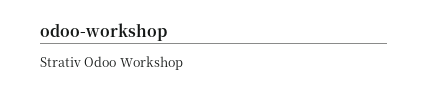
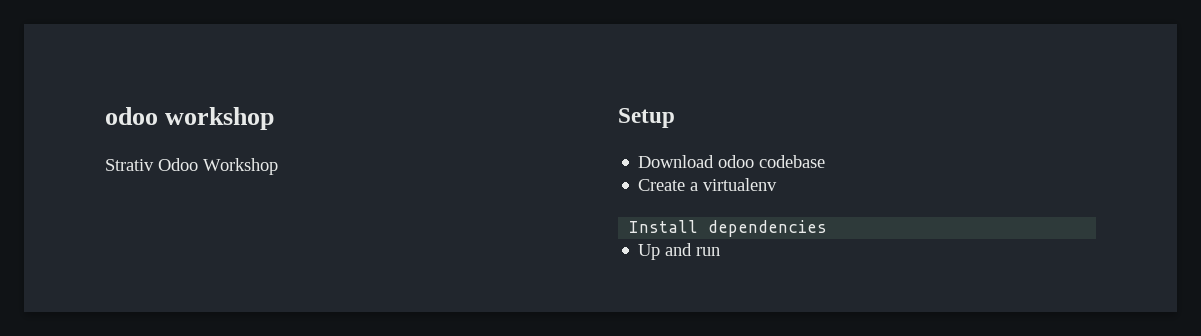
- odoo-workshop
+ odoo workshop
+ Setup
+ Download odoo codebase
+ Create a virtualenv
+ Install dependencies
+ Up and run

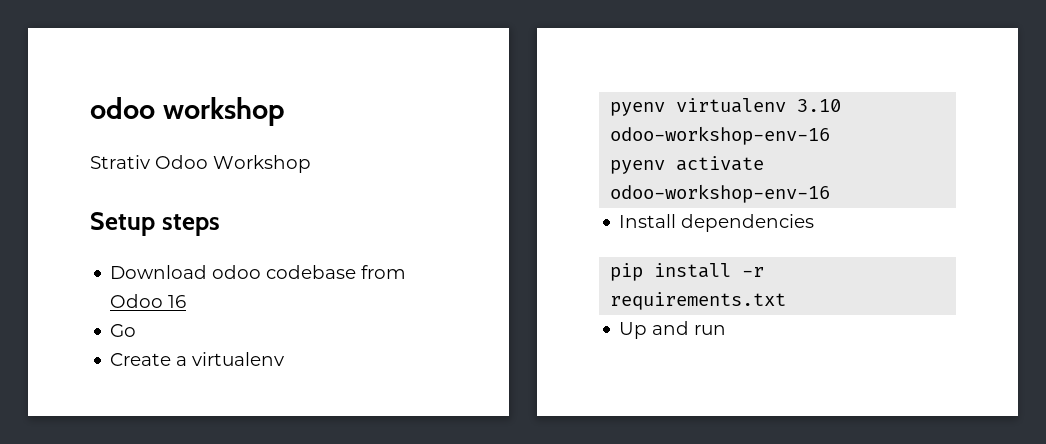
- Setup
+ Setup steps
- Download odoo codebase
+ Download odoo codebase from Odoo 16
+ Go
+ pyenv virtualenv 3.10 odoo-workshop-env-16
+ pyenv activate odoo-workshop-env-16
  Install dependencies
+ pip install -r requirements.txt

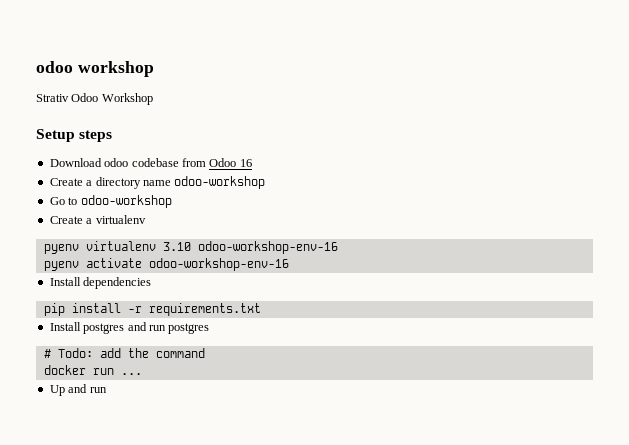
+ Create a directory name odoo-workshop
- Go
+ Go to odoo-workshop
+ Install postgres and run postgres
+ # Todo: add the command
+ docker run ...

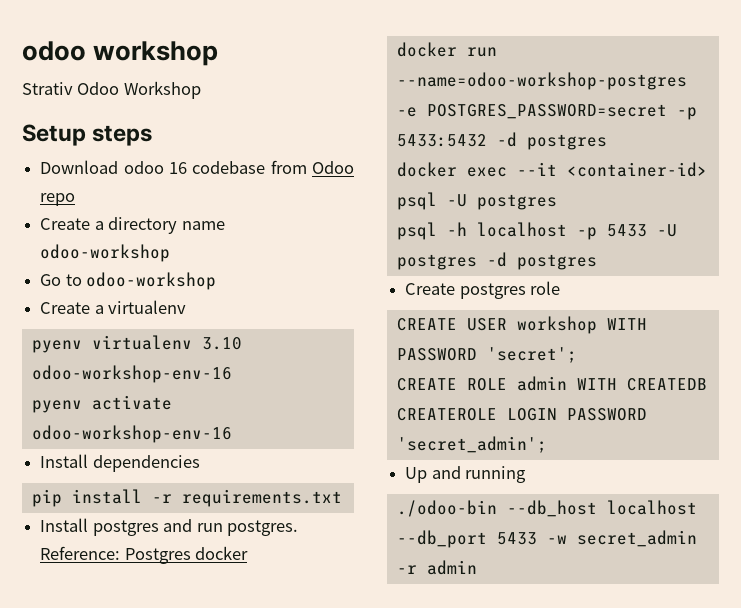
- Download odoo codebase from Odoo 16
+ Download odoo 16 codebase from Odoo repo
- Install postgres and run postgres
- # Todo: add the command
- docker run ...
- Up and run
+ Install postgres and run postgres. Reference: Postgres docker
+ docker run --name=odoo-workshop-postgres -e POSTGRES_PASSWORD=secret -p 5433:5432 -d postgres
+ docker exec --it <container-id> psql -U postgres
+ psql -h localhost -p 5433 -U postgres -d postgres
+ Create postgres role
+ CREATE USER workshop WITH PASSWORD 'secret';
+ CREATE ROLE admin WITH CREATEDB CREATEROLE LOGIN PASSWORD 'secret_admin';
+ Up and running
+ ./odoo-bin --db_host localhost --db_port 5433 -w secret_admin -r admin

